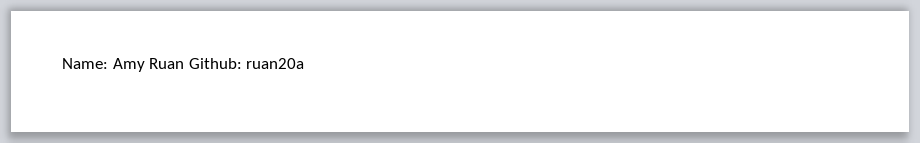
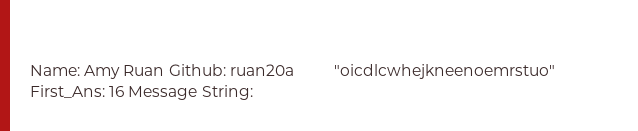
- Name: Amy Ruan Github: ruan20a
+ Name: Amy Ruan Github: ruan20a First_Ans: 16 Message String: "oicdlcwhejkneenoemrstuo"

